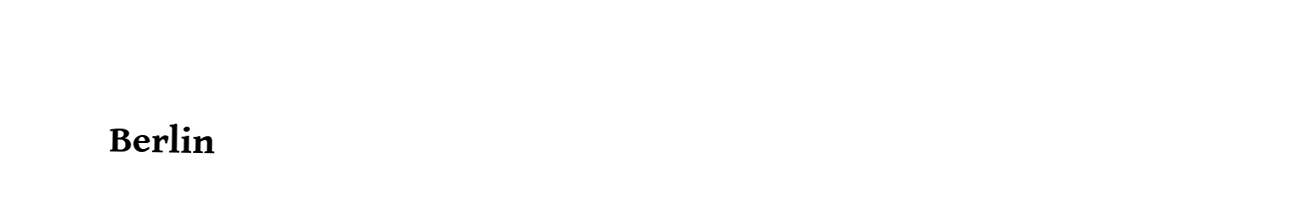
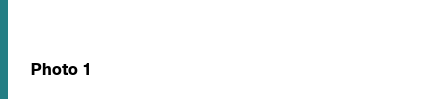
- Berlin
+ Photo 1

